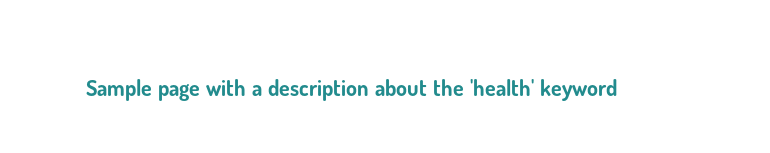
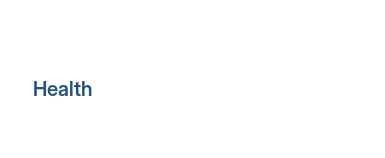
- Sample page with a description about the 'health' keyword
+ Health

